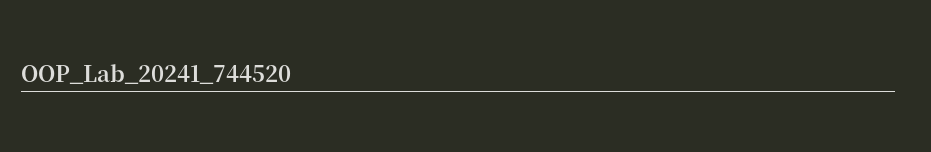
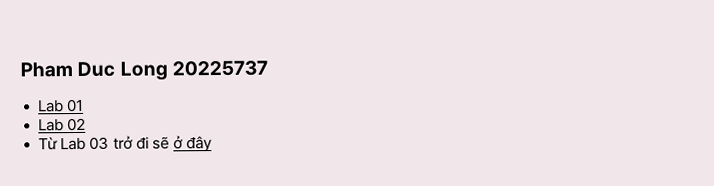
- OOP_Lab_20241_744520
+ Pham Duc Long 20225737
+ Lab 01
+ Lab 02
+ Từ Lab 03 trở đi sẽ ở đây

